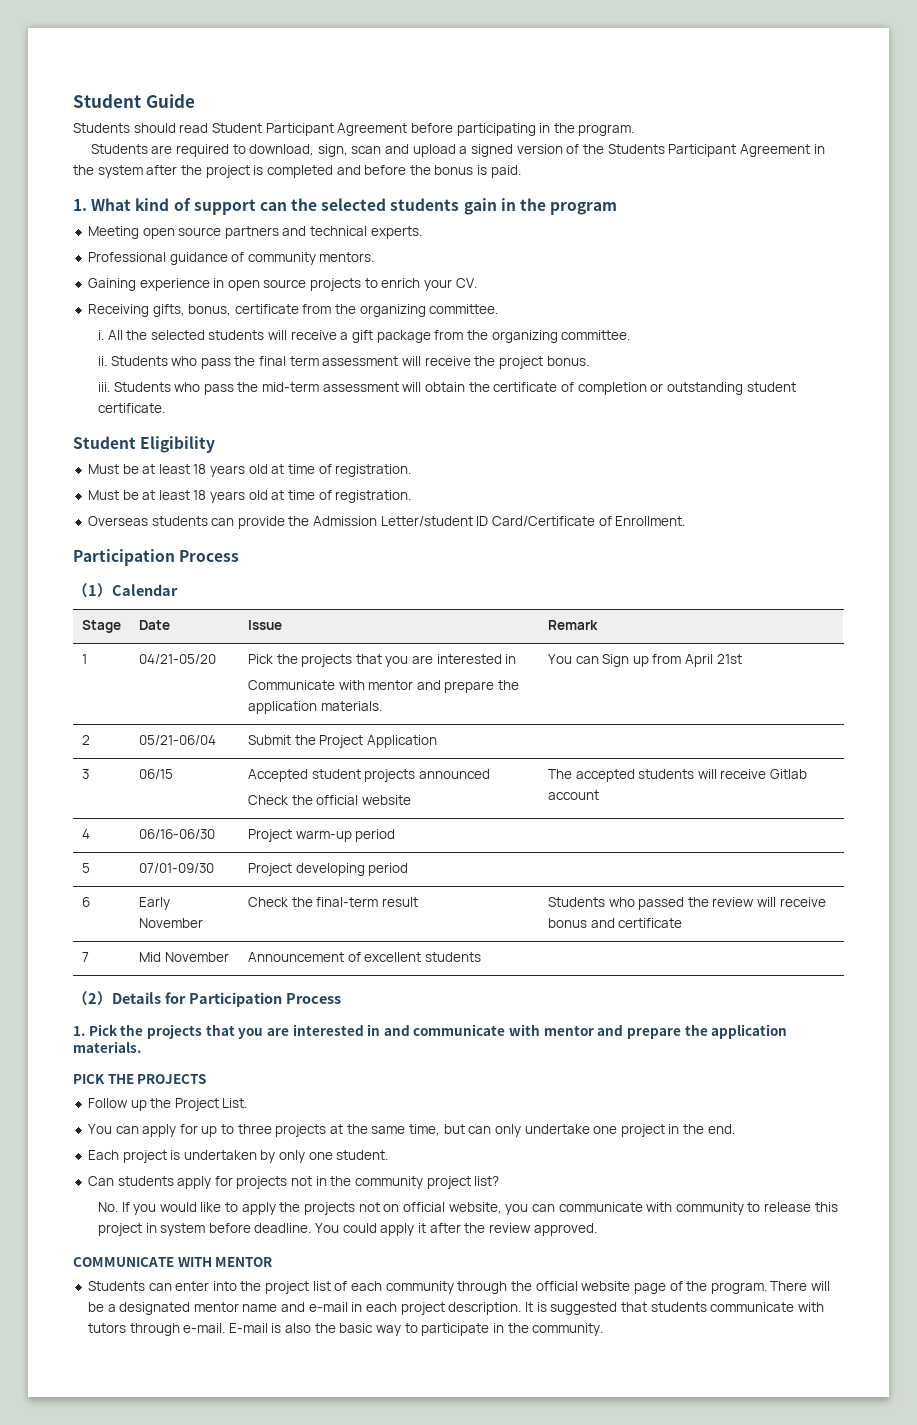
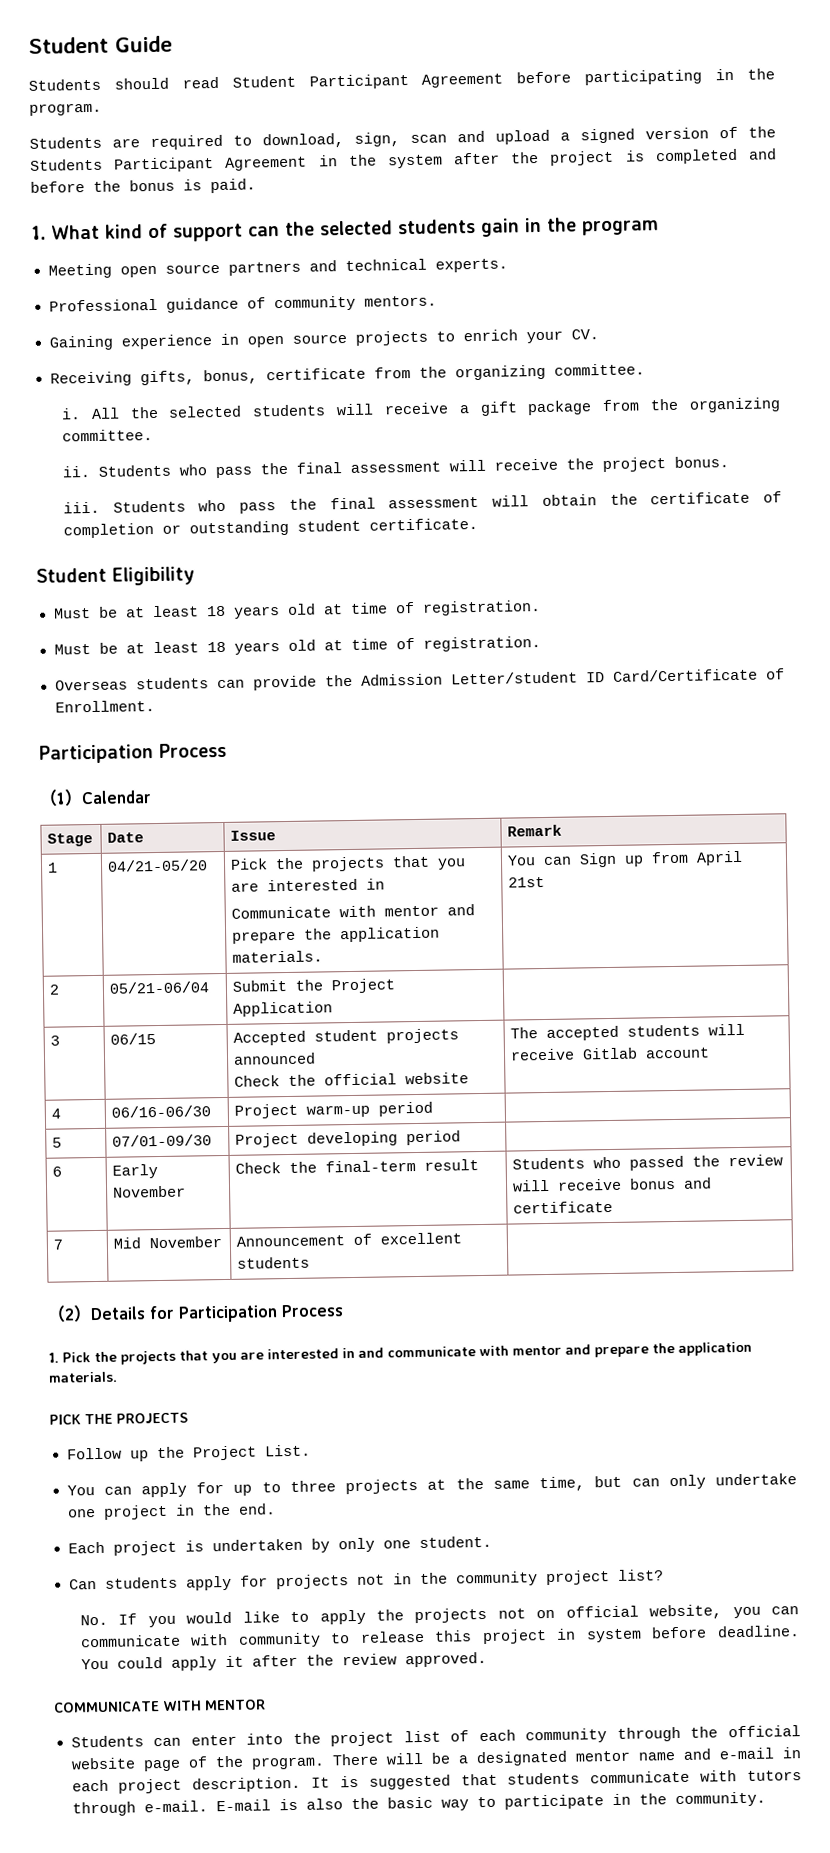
- Students who pass the final term assessment will receive the project bonus.
+ Students who pass the final assessment will receive the project bonus.
- Students who pass the mid-term assessment will obtain the certificate of completion or outstanding student certificate.
+ Students who pass the final assessment will obtain the certificate of completion or outstanding student certificate.

